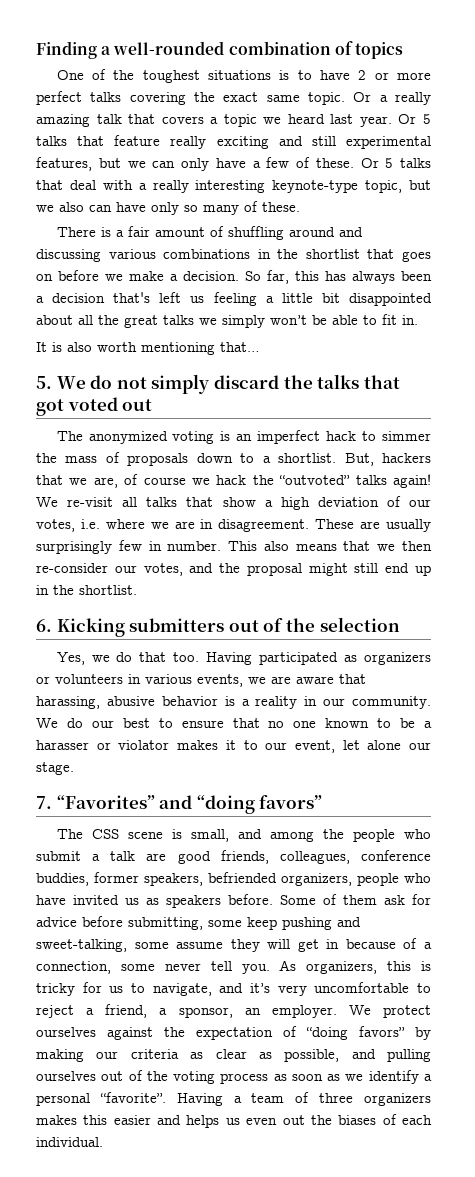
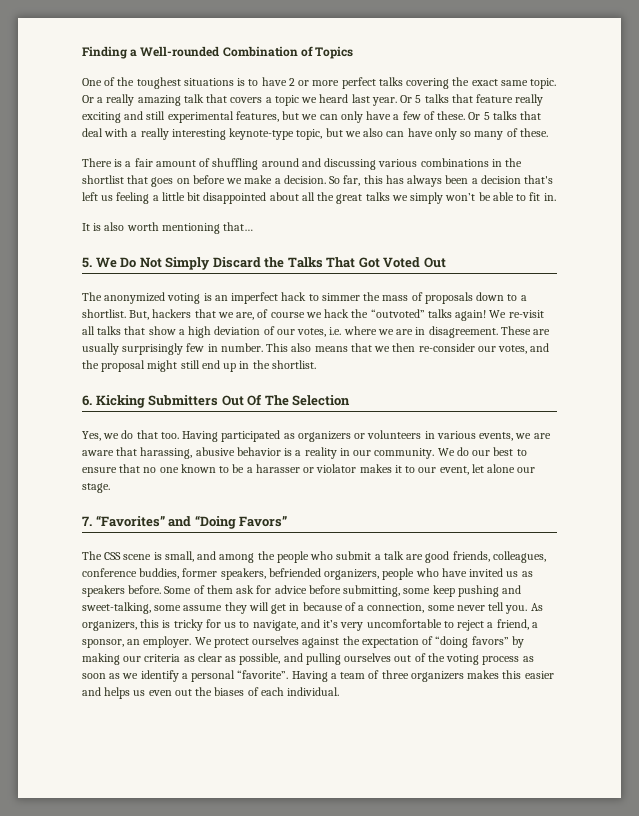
- Finding a well-rounded combination of topics
+ Finding a Well-rounded Combination of Topics
- 5. We do not simply discard the talks that got voted out
+ 5. We Do Not Simply Discard the Talks That Got Voted Out
- 6. Kicking submitters out of the selection
+ 6. Kicking Submitters Out Of The Selection
- 7. “Favorites” and “doing favors”
+ 7. “Favorites” and “Doing Favors”

